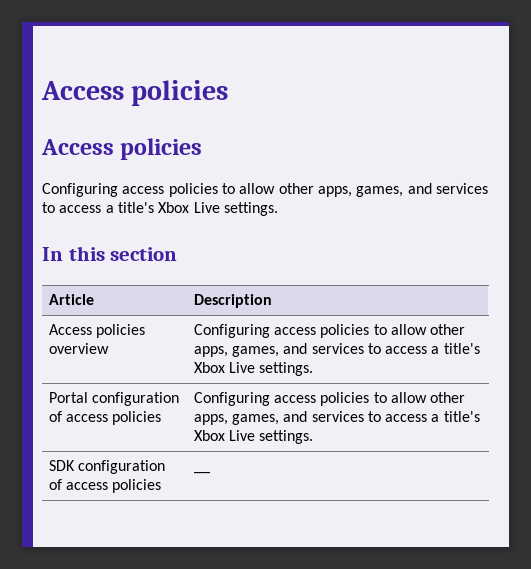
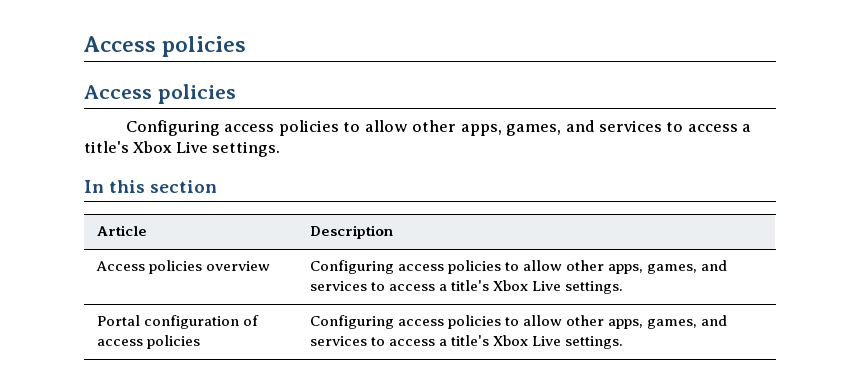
- SDK configuration of access policies | __

